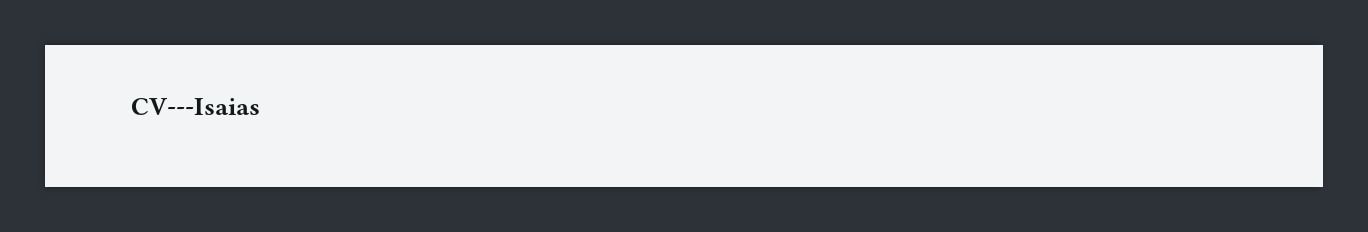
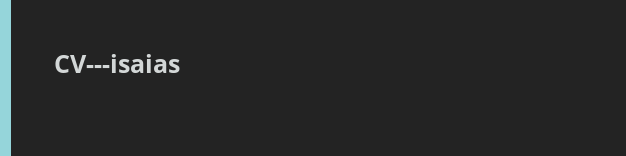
- CV---Isaias
+ CV---isaias

